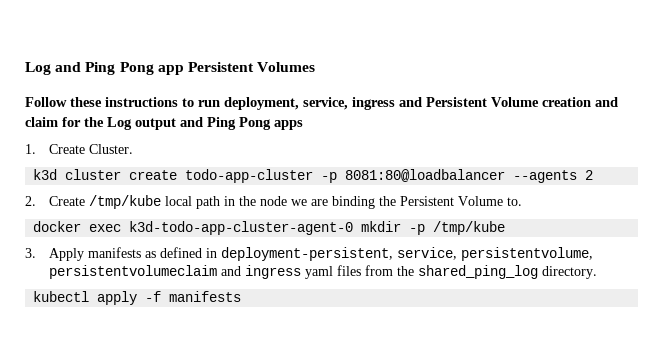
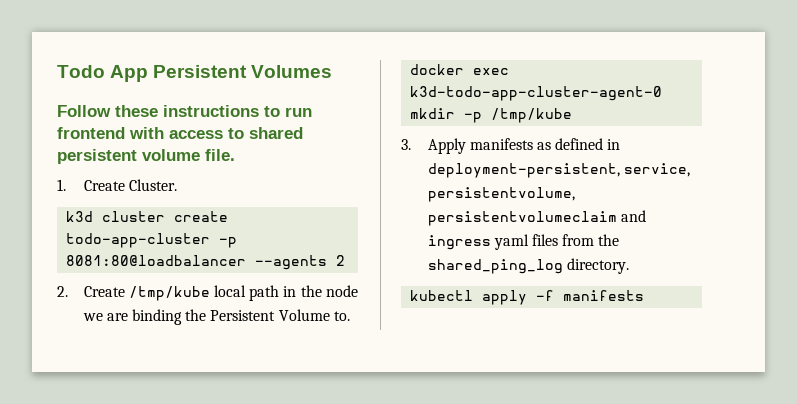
- Log and Ping Pong app Persistent Volumes
+ Todo App Persistent Volumes
- Follow these instructions to run deployment, service, ingress and Persistent Volume creation and claim for the Log output and Ping Pong apps
+ Follow these instructions to run frontend with access to shared persistent volume file.

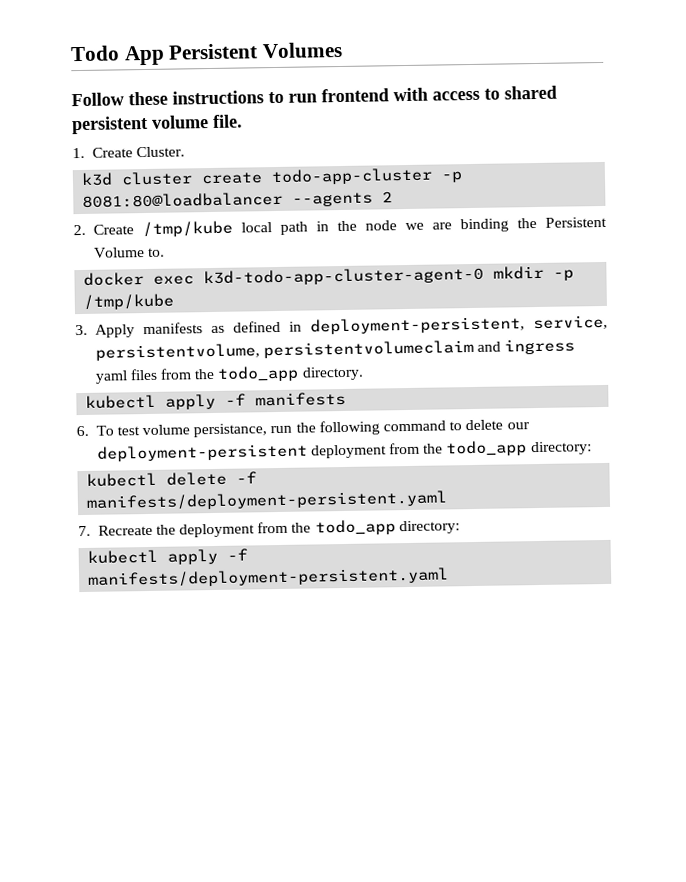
- 3. Apply manifests as defined in deployment-persistent, service, persistentvolume, persistentvolumeclaim and ingress yaml files from the shared_ping_log directory.
+ 3. Apply manifests as defined in deployment-persistent, service, persistentvolume, persistentvolumeclaim and ingress yaml files from the todo_app directory.
+ 6. To test volume persistance, run the following command to delete our deployment-persistent deployment from the todo_app directory:
+ kubectl delete -f manifests/deployment-persistent.yaml
+ 7. Recreate the deployment from the todo_app directory:
+ kubectl apply -f manifests/deployment-persistent.yaml

